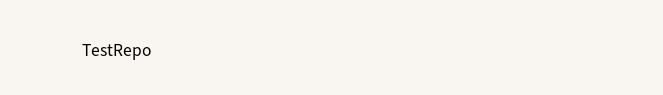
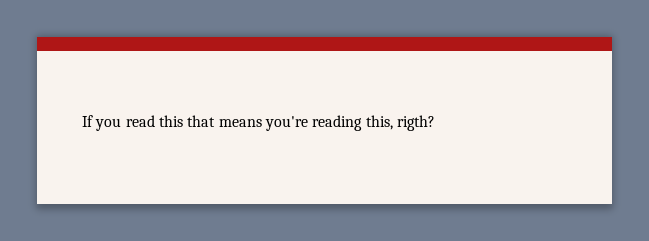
- TestRepo
+ If you read this that means you're reading this, rigth?

